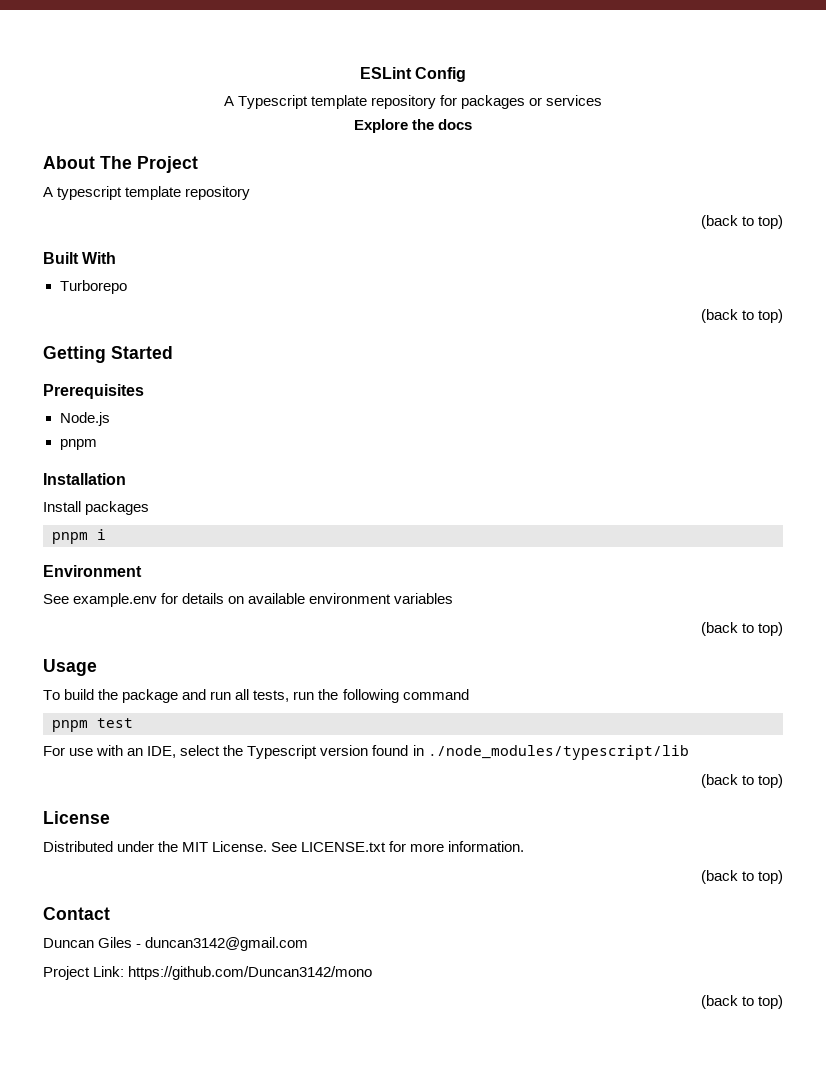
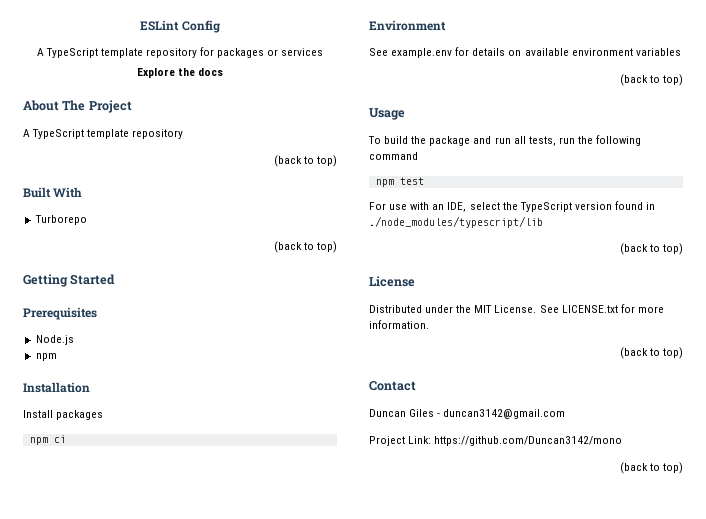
- A Typescript template repository for packages or services
+ A TypeScript template repository for packages or services
  About The Project
- A typescript template repository
+ A TypeScript template repository
  Node.js
- pnpm
+ npm
- pnpm i
+ npm ci
- pnpm test
+ npm test
- For use with an IDE, select the Typescript version found in ./node_modules/typescript/lib
+ For use with an IDE, select the TypeScript version found in ./node_modules/typescript/lib

